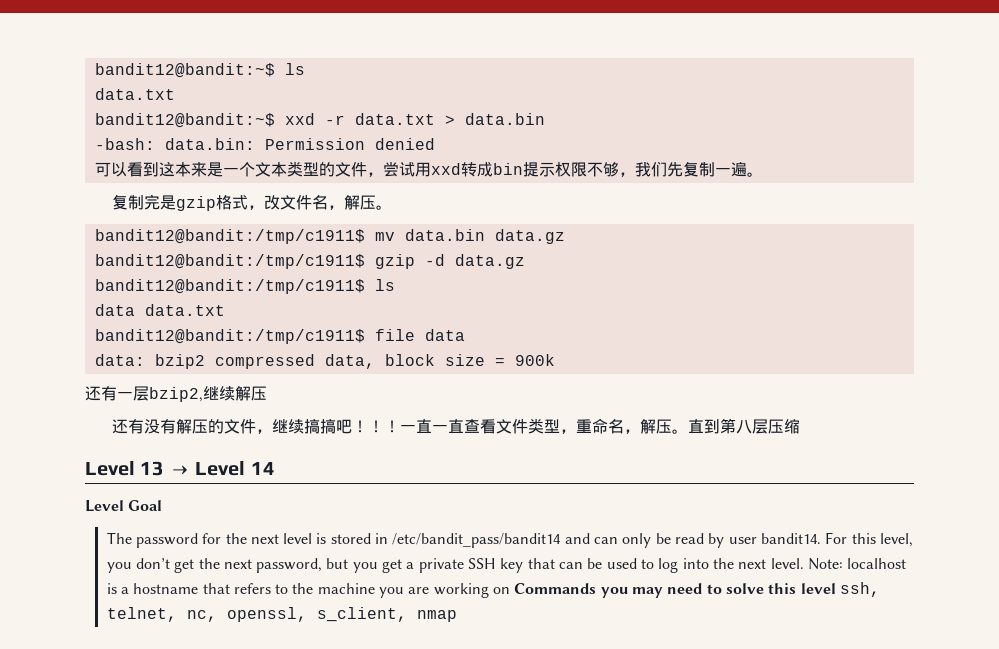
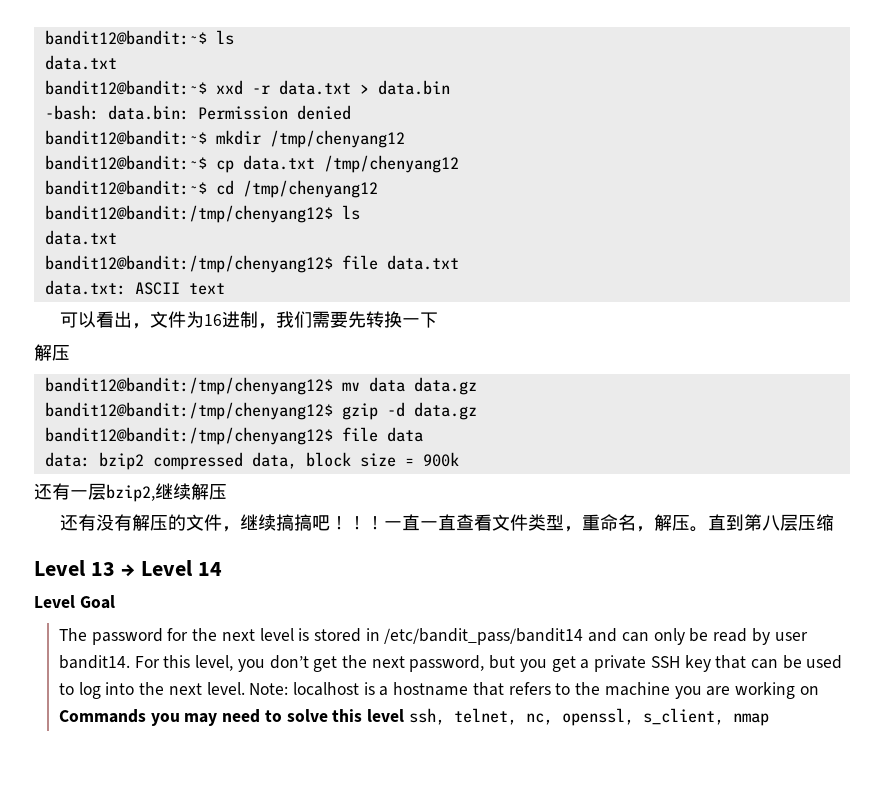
- 可以看到这本来是一个文本类型的文件，尝试用xxd转成bin提示权限不够，我们先复制一遍。
- 复制完是gzip格式，改文件名，解压。
- bandit12@bandit:/tmp/c1911$ mv data.bin data.gz
- bandit12@bandit:/tmp/c1911$ gzip -d data.gz
+ bandit12@bandit:~$ mkdir /tmp/chenyang12
+ bandit12@bandit:~$ cp data.txt /tmp/chenyang12
+ bandit12@bandit:~$ cd /tmp/chenyang12
+ bandit12@bandit:/tmp/chenyang12$ ls
+ data.txt
+ bandit12@bandit:/tmp/chenyang12$ file data.txt
+ data.txt: ASCII text
+ 可以看出，文件为16进制，我们需要先转换一下
+ 解压
+ bandit12@bandit:/tmp/chenyang12$ mv data data.gz
+ bandit12@bandit:/tmp/chenyang12$ gzip -d data.gz
- bandit12@bandit:/tmp/c1911$ ls
- data data.txt
- bandit12@bandit:/tmp/c1911$ file data
+ bandit12@bandit:/tmp/chenyang12$ file data

